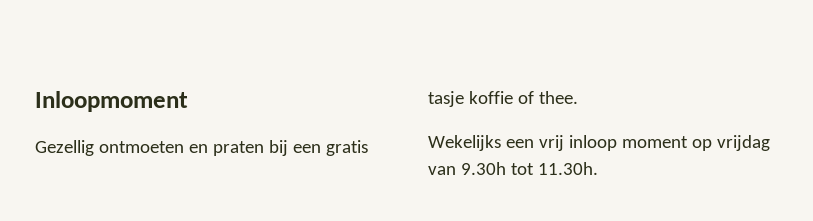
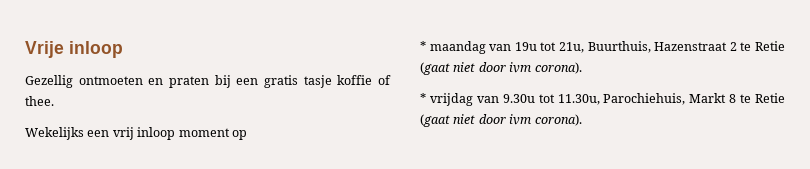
- Inloopmoment
+ Vrije inloop
- Wekelijks een vrij inloop moment op vrijdag van 9.30h tot 11.30h.
+ Wekelijks een vrij inloop moment op
+ * maandag van 19u tot 21u, Buurthuis, Hazenstraat 2 te Retie (gaat niet door ivm corona).
+ * vrijdag van 9.30u tot 11.30u, Parochiehuis, Markt 8 te Retie (gaat niet door ivm corona).

